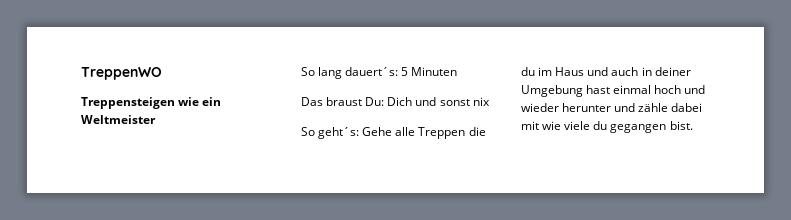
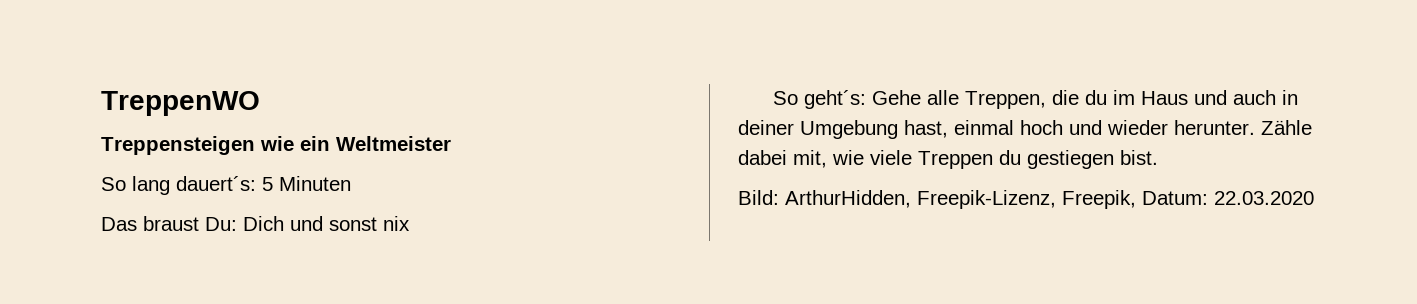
- So geht´s: Gehe alle Treppen die du im Haus und auch in deiner Umgebung hast einmal hoch und wieder herunter und zähle dabei mit wie viele du gegangen bist.
+ So geht´s: Gehe alle Treppen, die du im Haus und auch in deiner Umgebung hast, einmal hoch und wieder herunter. Zähle dabei mit, wie viele Treppen du gestiegen bist.
+ Bild: ArthurHidden, Freepik-Lizenz, Freepik, Datum: 22.03.2020

